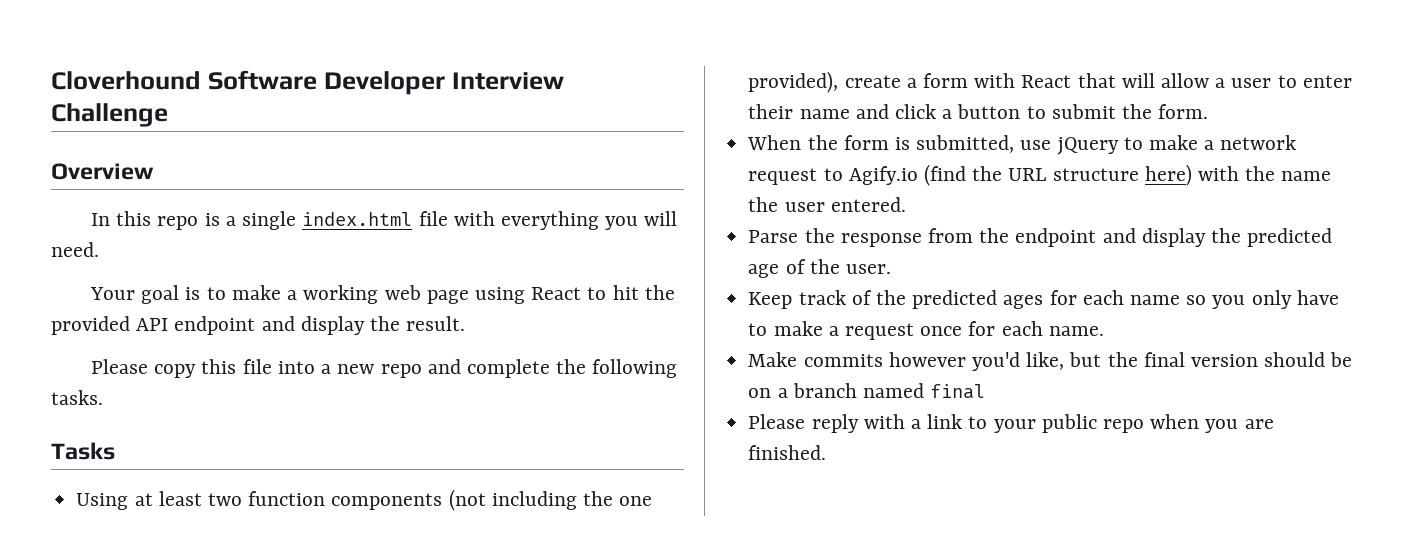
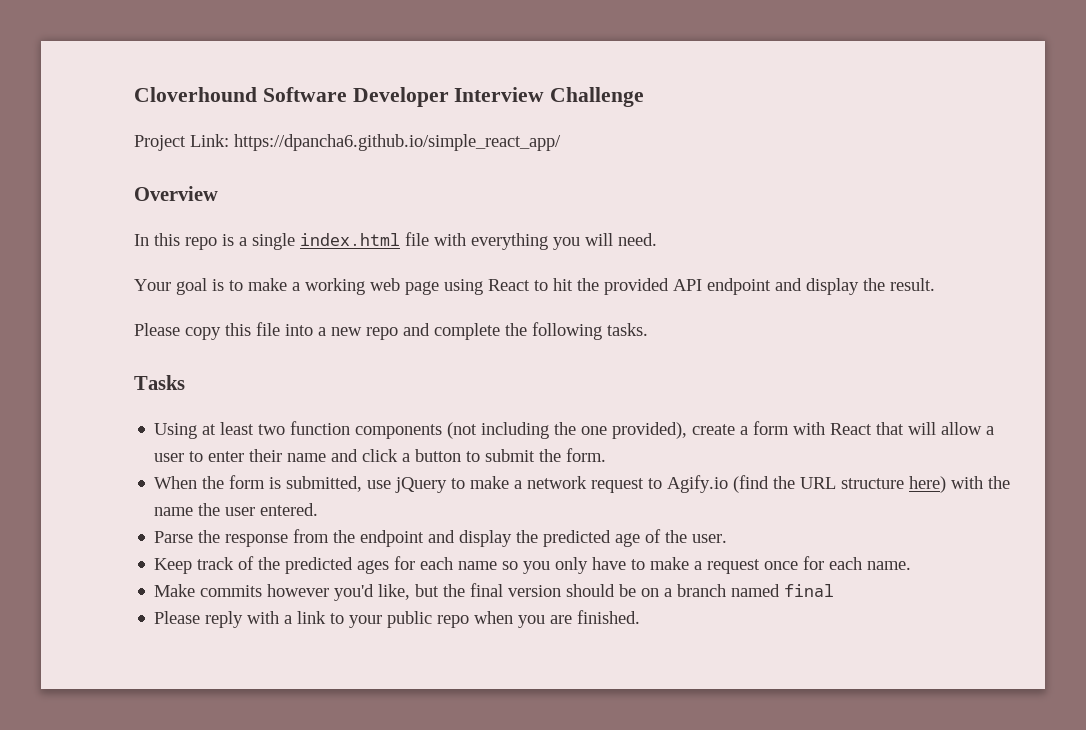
+ Project Link: https://dpancha6.github.io/simple_react_app/

